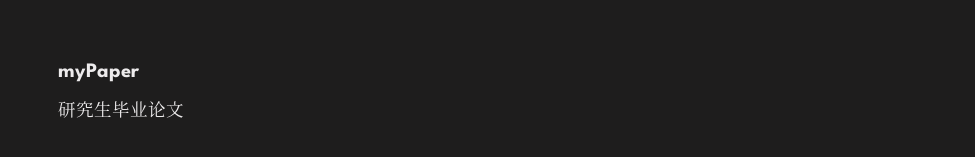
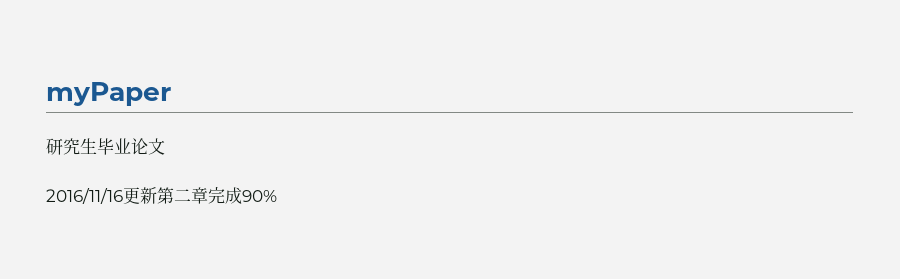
+ 2016/11/16更新第二章完成90%

